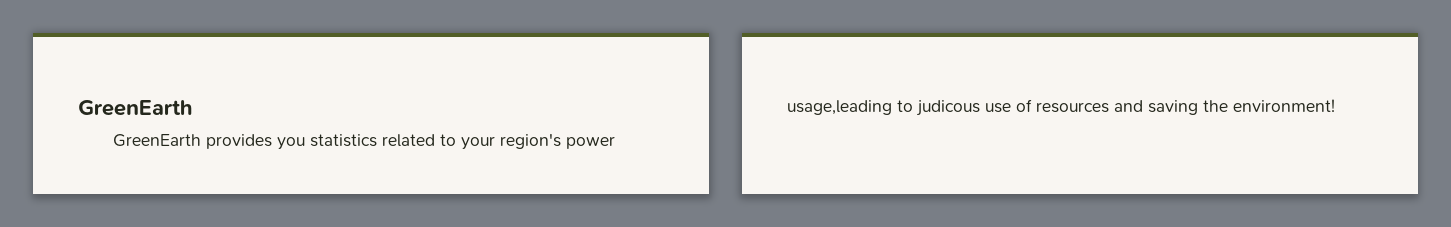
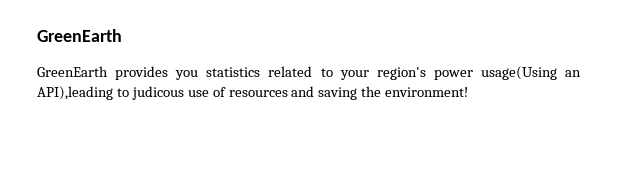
- GreenEarth provides you statistics related to your region's power usage,leading to judicous use of resources and saving the environment!
+ GreenEarth provides you statistics related to your region's power usage(Using an API),leading to judicous use of resources and saving the environment!

